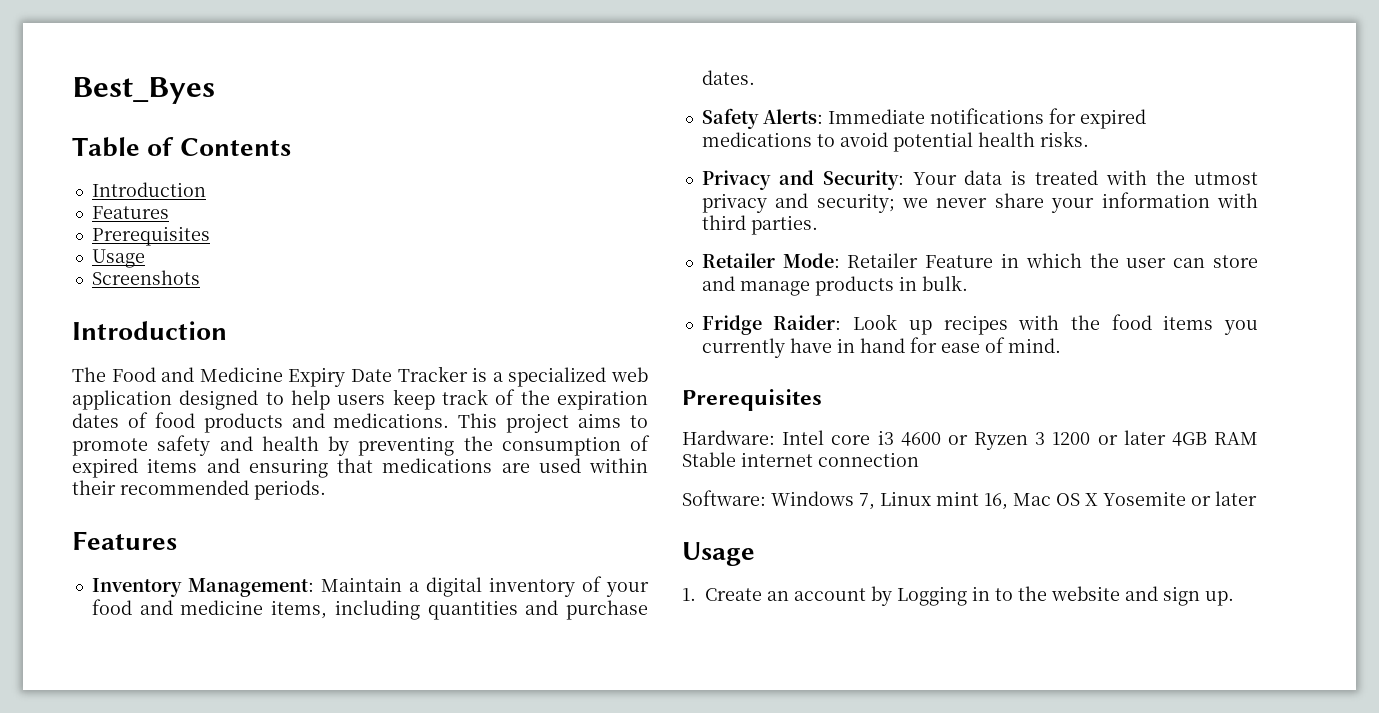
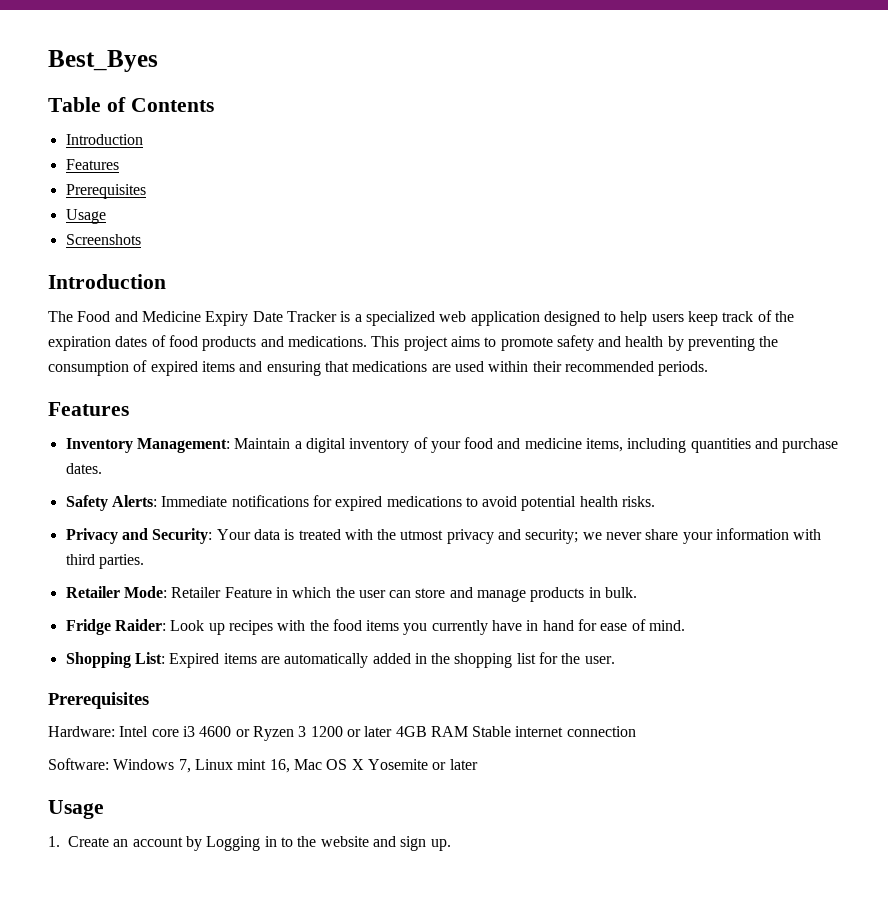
+ Shopping List: Expired items are automatically added in the shopping list for the user.

